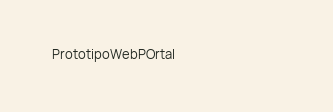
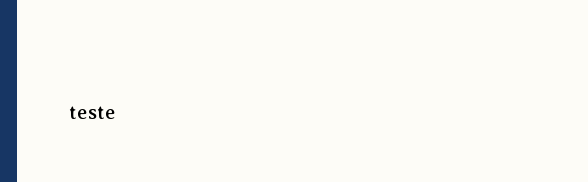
- PrototipoWebPOrtal
+ teste

